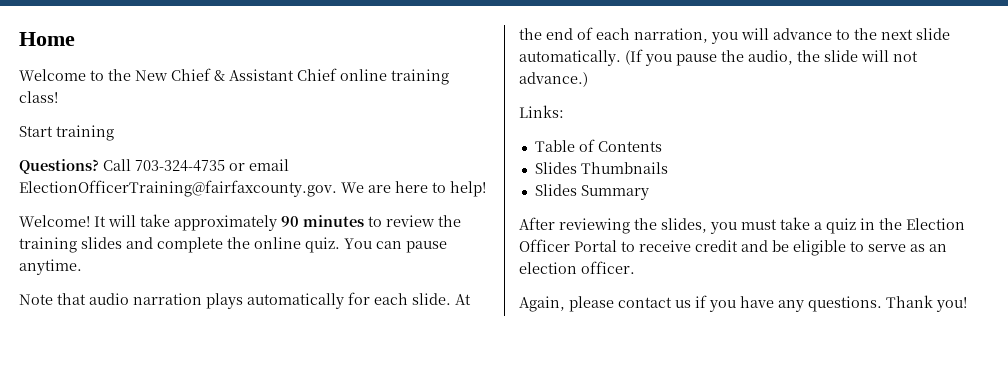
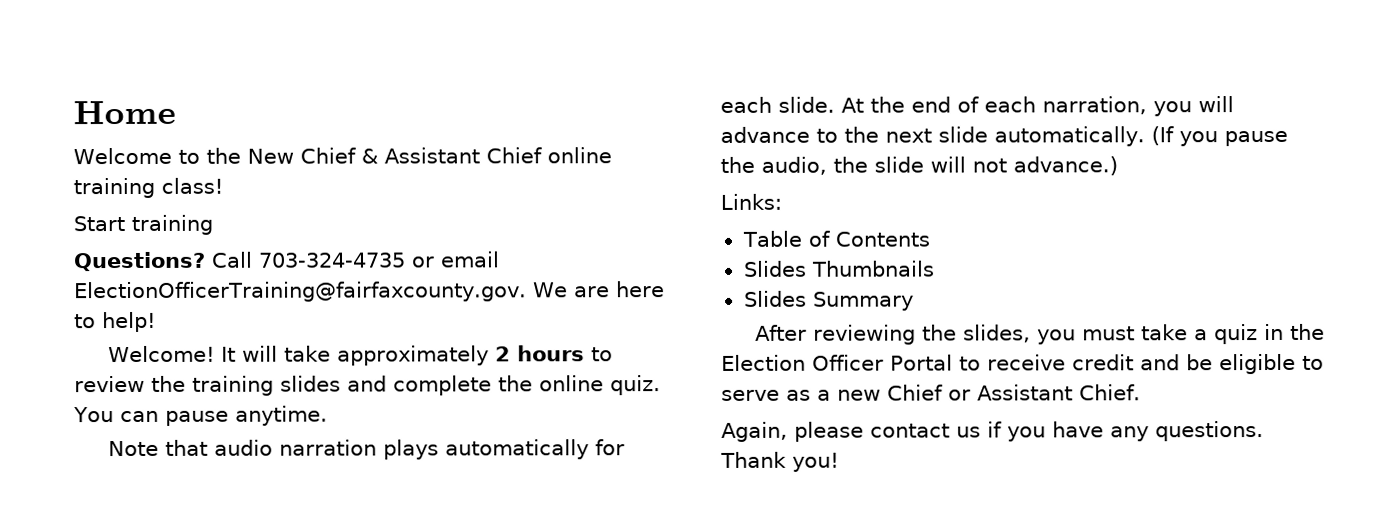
- It will take approximately 90 minutes to review the training slides and complete the online quiz.
+ It will take approximately 2 hours to review the training slides and complete the online quiz.
- After reviewing the slides, you must take a quiz in the Election Officer Portal to receive credit and be eligible to serve as an election officer.
+ After reviewing the slides, you must take a quiz in the Election Officer Portal to receive credit and be eligible to serve as a new Chief or Assistant Chief.

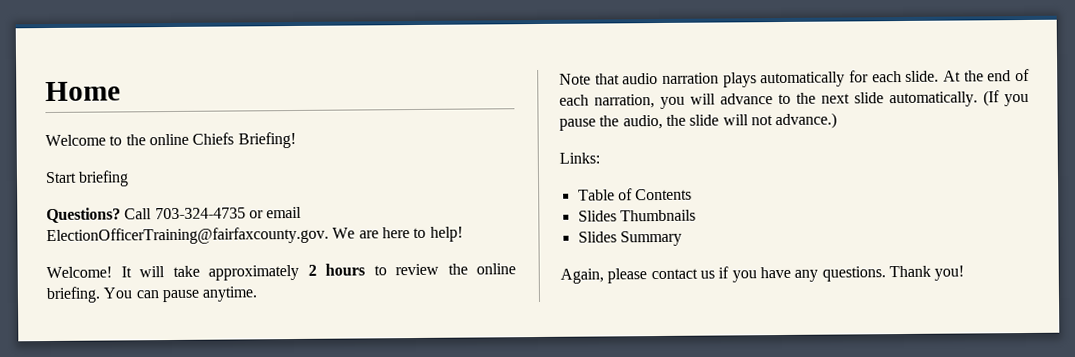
- Welcome to the New Chief & Assistant Chief online training class!
+ Welcome to the online Chiefs Briefing!
- Start training
+ Start briefing
- It will take approximately 2 hours to review the training slides and complete the online quiz.
+ It will take approximately 2 hours to review the online briefing.
- After reviewing the slides, you must take a quiz in the Election Officer Portal to receive credit and be eligible to serve as a new Chief or Assistant Chief.

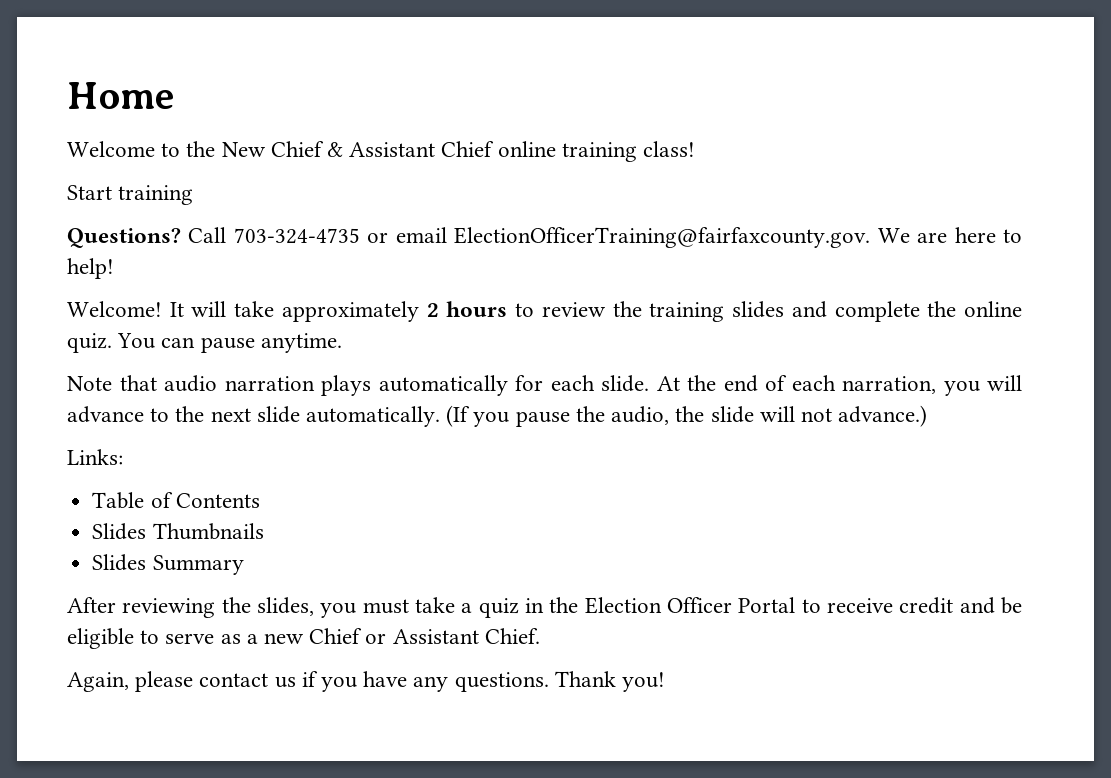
- Welcome to the online Chiefs Briefing!
+ Welcome to the New Chief & Assistant Chief online training class!
- Start briefing
+ Start training
- It will take approximately 2 hours to review the online briefing.
+ It will take approximately 2 hours to review the training slides and complete the online quiz.
+ After reviewing the slides, you must take a quiz in the Election Officer Portal to receive credit and be eligible to serve as a new Chief or Assistant Chief.

